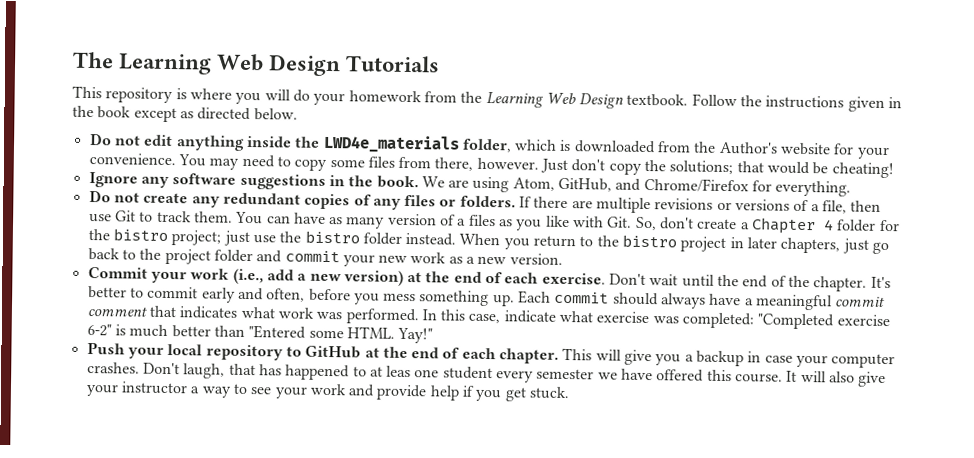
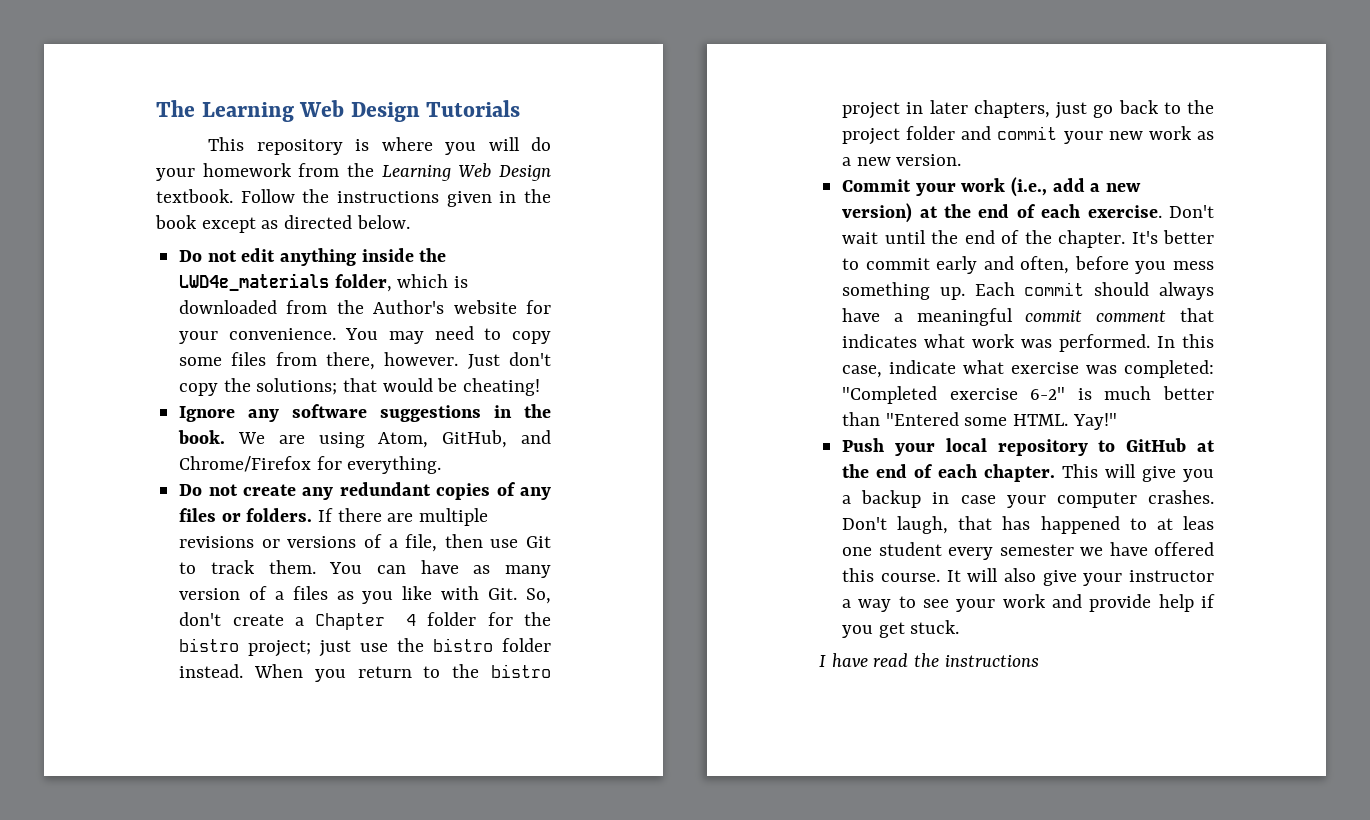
+ I have read the instructions

